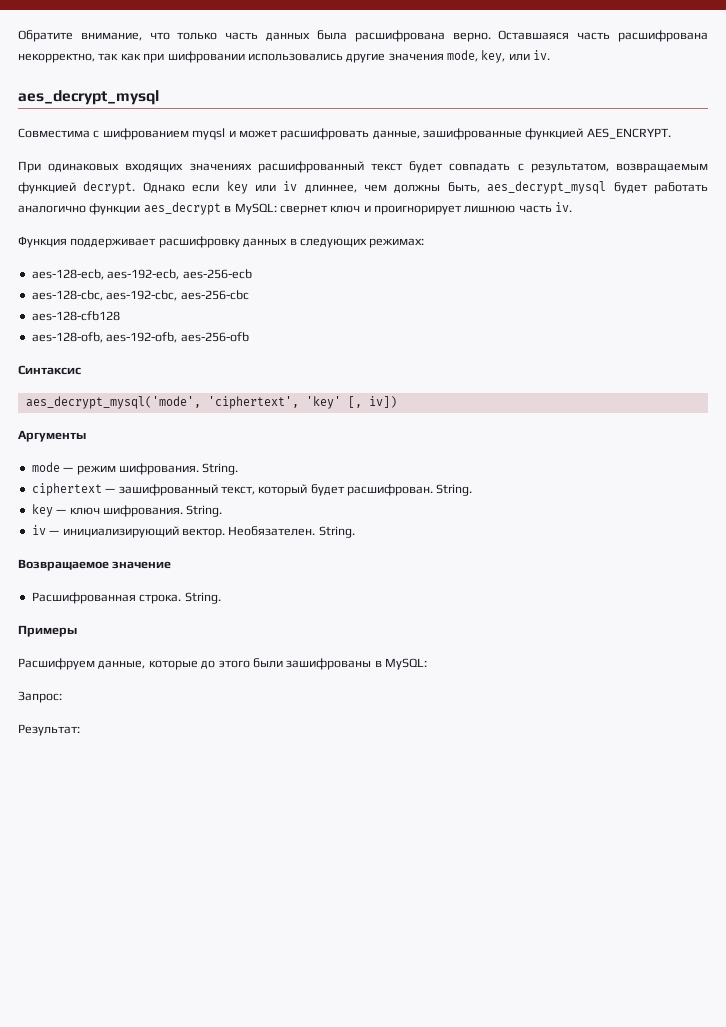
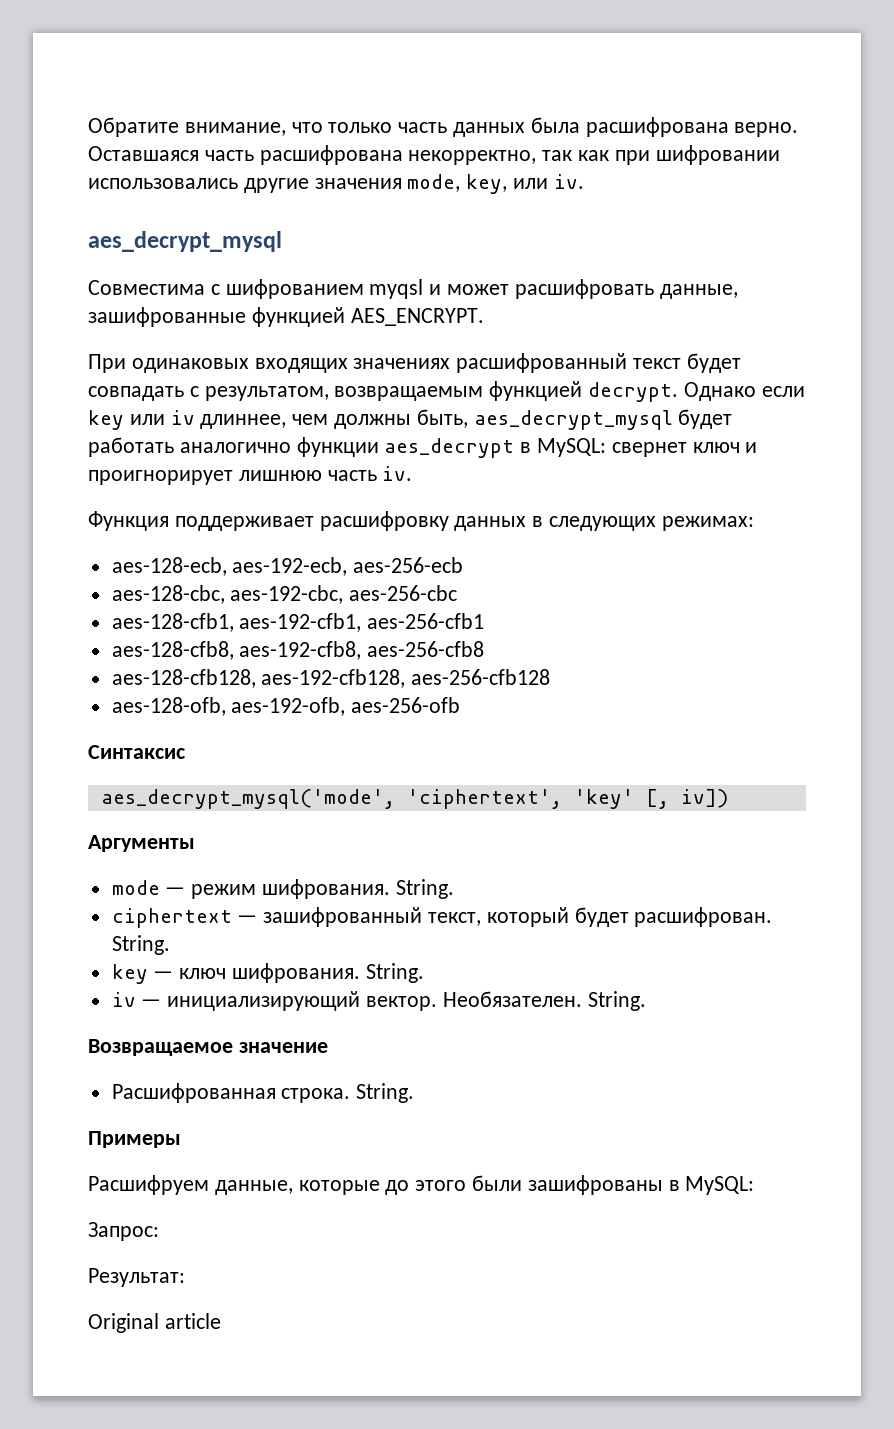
- aes-128-cfb128
+ aes-128-cfb1, aes-192-cfb1, aes-256-cfb1
+ aes-128-cfb8, aes-192-cfb8, aes-256-cfb8
+ aes-128-cfb128, aes-192-cfb128, aes-256-cfb128
+ Original article

